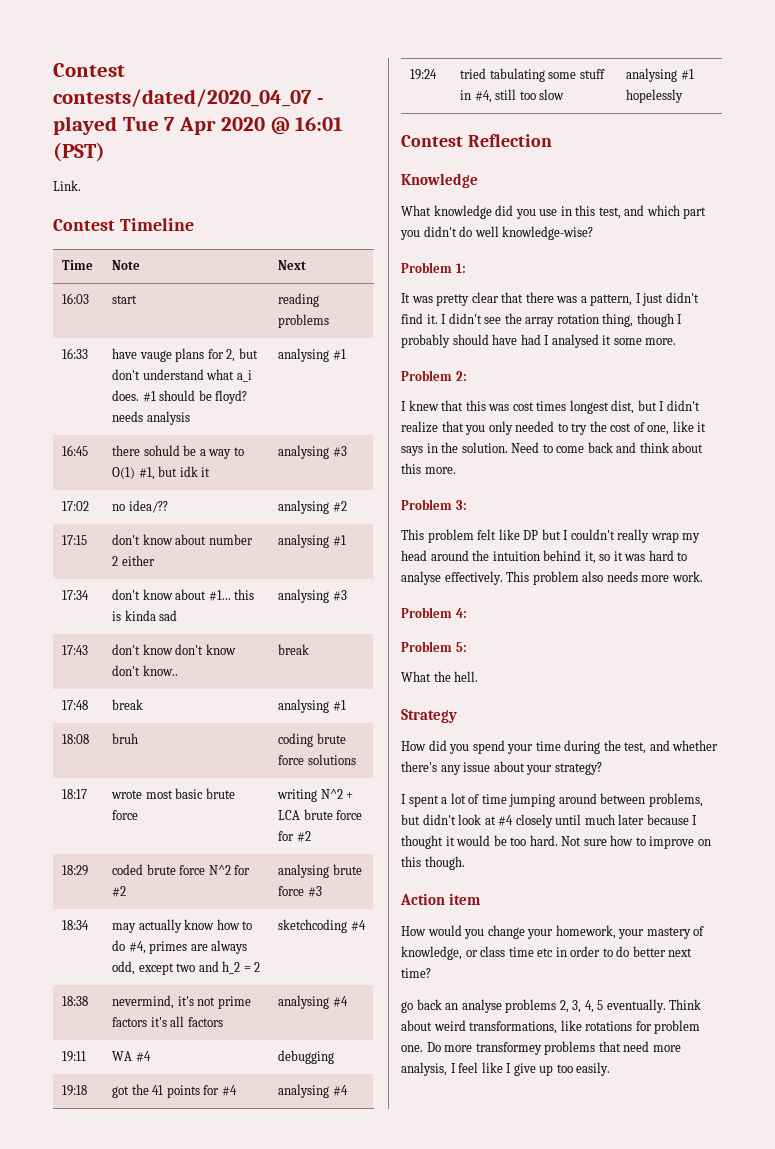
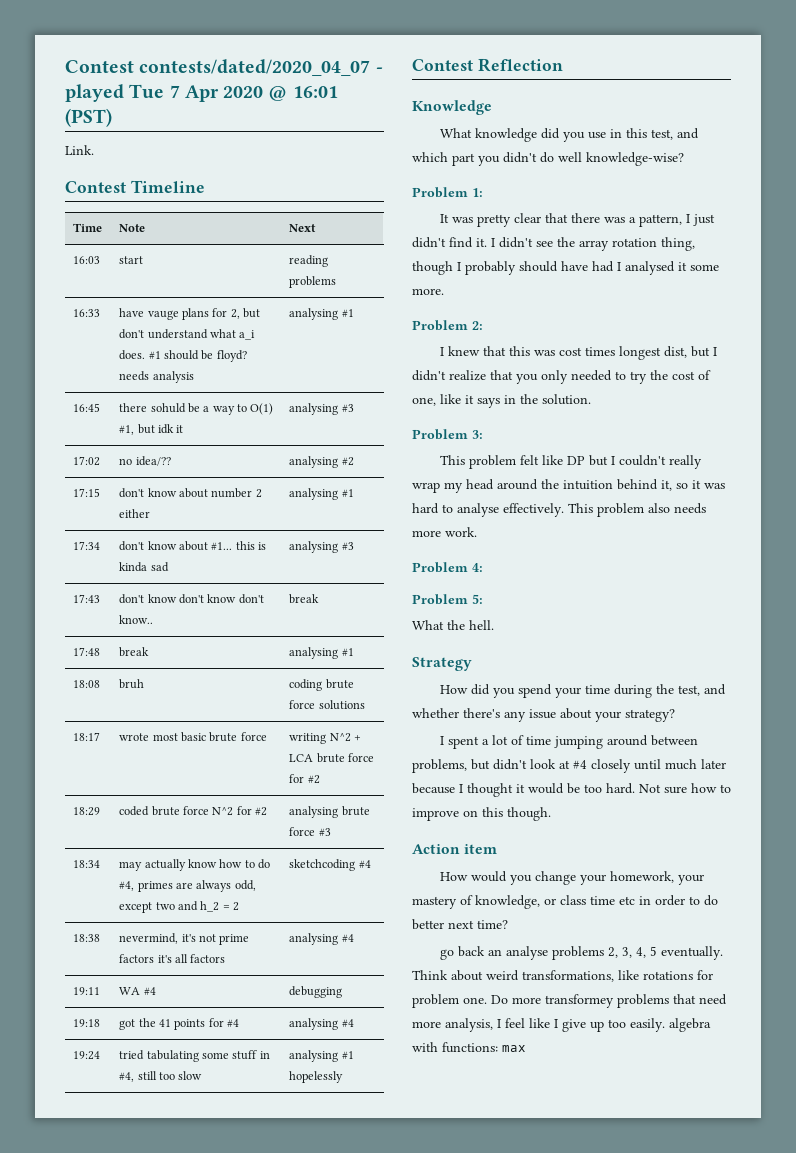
- Need to come back and think about this more.
- Do more transformey problems that need more analysis, I feel like I give up too easily.
+ Do more transformey problems that need more analysis, I feel like I give up too easily. algebra with functions: max

